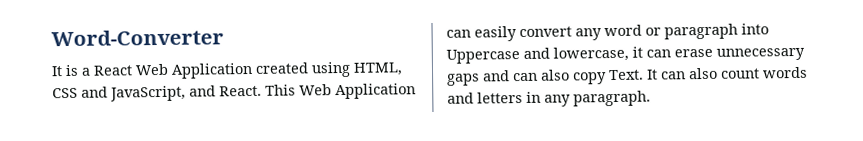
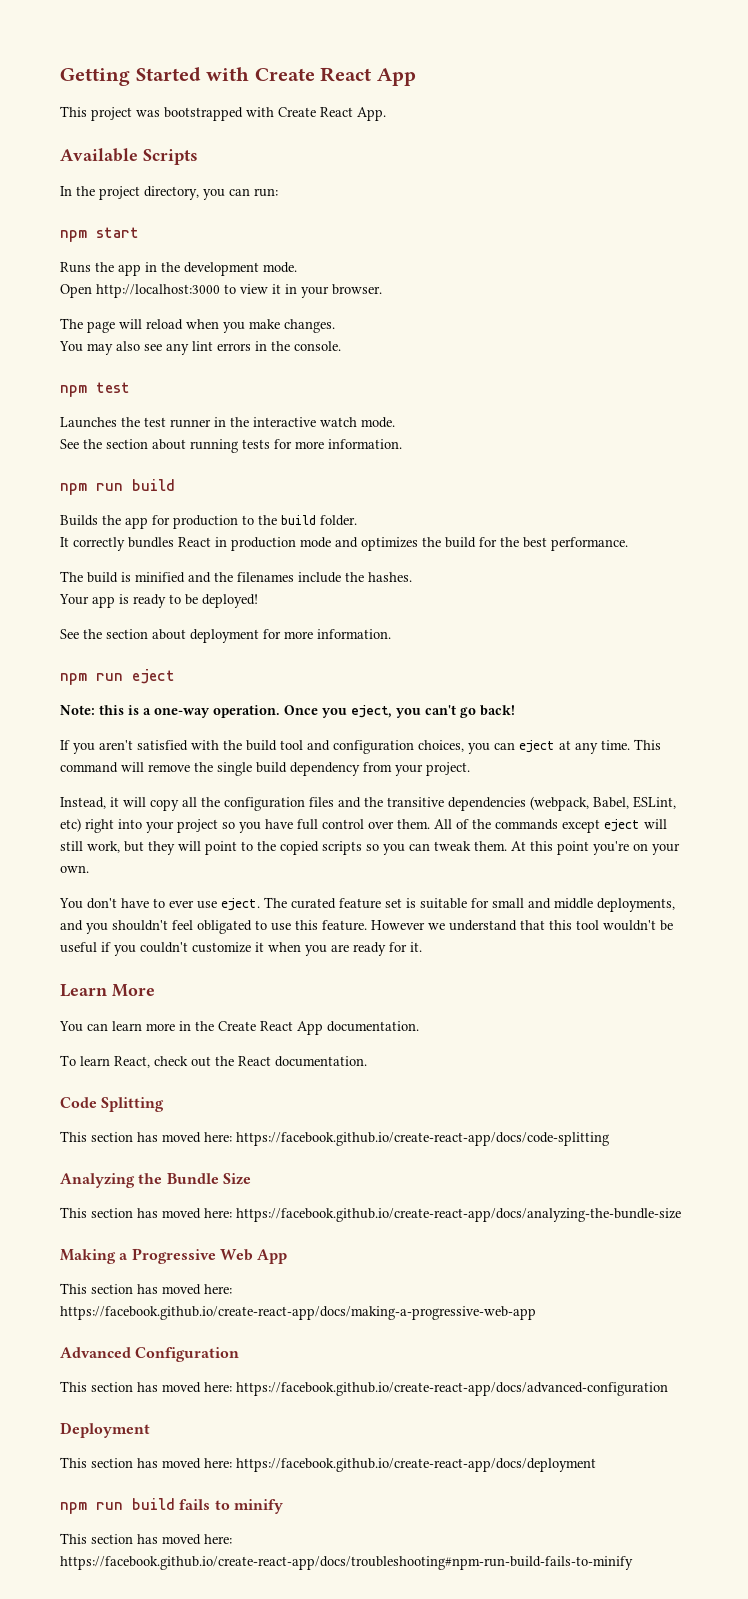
- Word-Converter
- It is a React Web Application created using HTML, CSS and JavaScript, and React. This Web Application can easily convert any word or paragraph into Uppercase and lowercase, it can erase unnecessary gaps and can also copy Text. It can also count words and letters in any paragraph.
+ Getting Started with Create React App
+ This project was bootstrapped with Create React App.
+ Available Scripts
+ In the project directory, you can run:
+ npm start
+ Runs the app in the development mode.
+ Open http://localhost:3000 to view it in your browser.
+ The page will reload when you make changes.
+ You may also see any lint errors in the console.
+ npm test
+ Launches the test runner in the interactive watch mode.
+ See the section about running tests for more information.
+ npm run build
+ Builds the app for production to the build folder.
+ It correctly bundles React in production mode and optimizes the build for the best performance.
+ The build is minified and the filenames include the hashes.
+ Your app is ready to be deployed!
+ See the section about deployment for more information.
+ npm run eject
+ Note: this is a one-way operation. Once you eject, you can't go back!
+ If you aren't satisfied with the build tool and configuration choices, you can eject at any time. This command will remove the single build dependency from your project.
+ Instead, it will copy all the configuration files and the transitive dependencies (webpack, Babel, ESLint, etc) right into your project so you have full control over them. All of the commands except eject will still work, but they will point to the copied scripts so you can tweak them. At this point you're on your own.
+ You don't have to ever use eject. The curated feature set is suitable for small and middle deployments, and you shouldn't feel obligated to use this feature. However we understand that this tool wouldn't be useful if you couldn't customize it when you are ready for it.
+ Learn More
+ You can learn more in the Create React App documentation.
+ To learn React, check out the React documentation.
+ Code Splitting
+ This section has moved here: https://facebook.github.io/create-react-app/docs/code-splitting
+ Analyzing the Bundle Size
+ This section has moved here: https://facebook.github.io/create-react-app/docs/analyzing-the-bundle-size
+ Making a Progressive Web App
+ This section has moved here: https://facebook.github.io/create-react-app/docs/making-a-progressive-web-app
+ Advanced Configuration
+ This section has moved here: https://facebook.github.io/create-react-app/docs/advanced-configuration
+ Deployment
+ This section has moved here: https://facebook.github.io/create-react-app/docs/deployment
+ npm run build fails to minify
+ This section has moved here: https://facebook.github.io/create-react-app/docs/troubleshooting#npm-run-build-fails-to-minify

